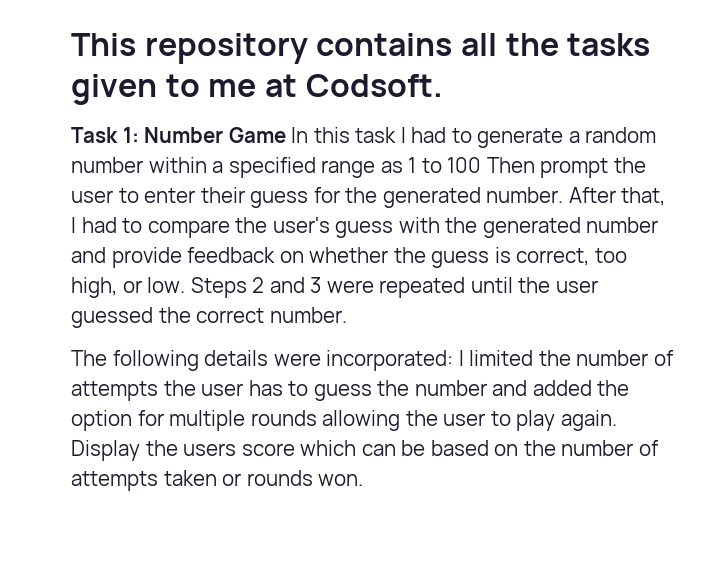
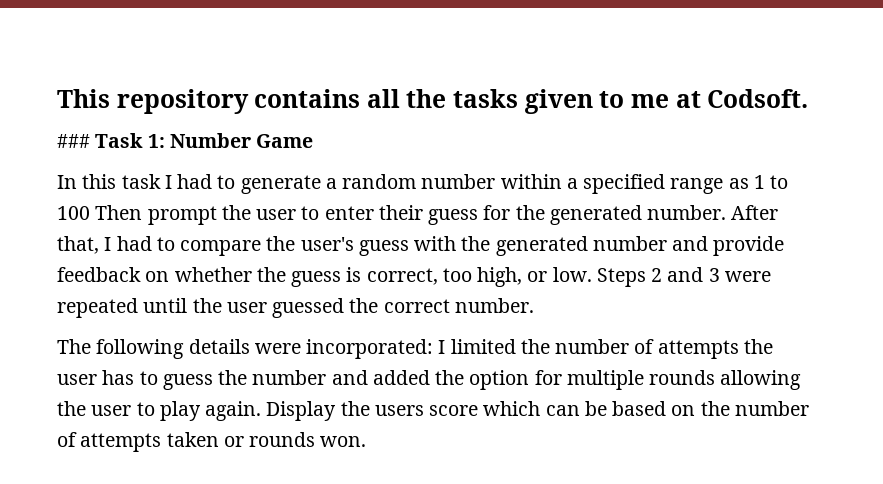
- Task 1: Number Game In this task I had to generate a random number within a specified range as 1 to 100 Then prompt the user to enter their guess for the generated number.
+ ### Task 1: Number Game
+ In this task I had to generate a random number within a specified range as 1 to 100 Then prompt the user to enter their guess for the generated number.

